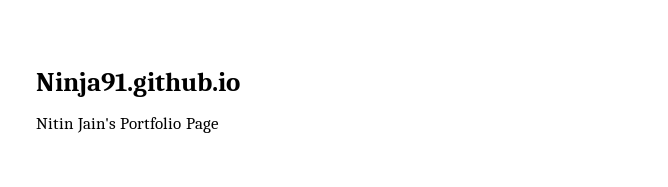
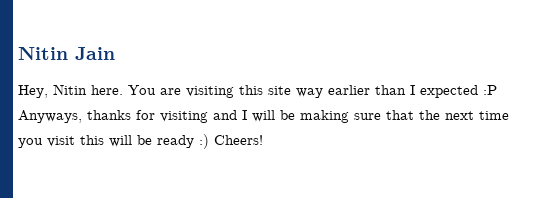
- Ninja91.github.io
- Nitin Jain's Portfolio Page
+ Nitin Jain
+ Hey, Nitin here. You are visiting this site way earlier than I expected :P Anyways, thanks for visiting and I will be making sure that the next time you visit this will be ready :) Cheers!

